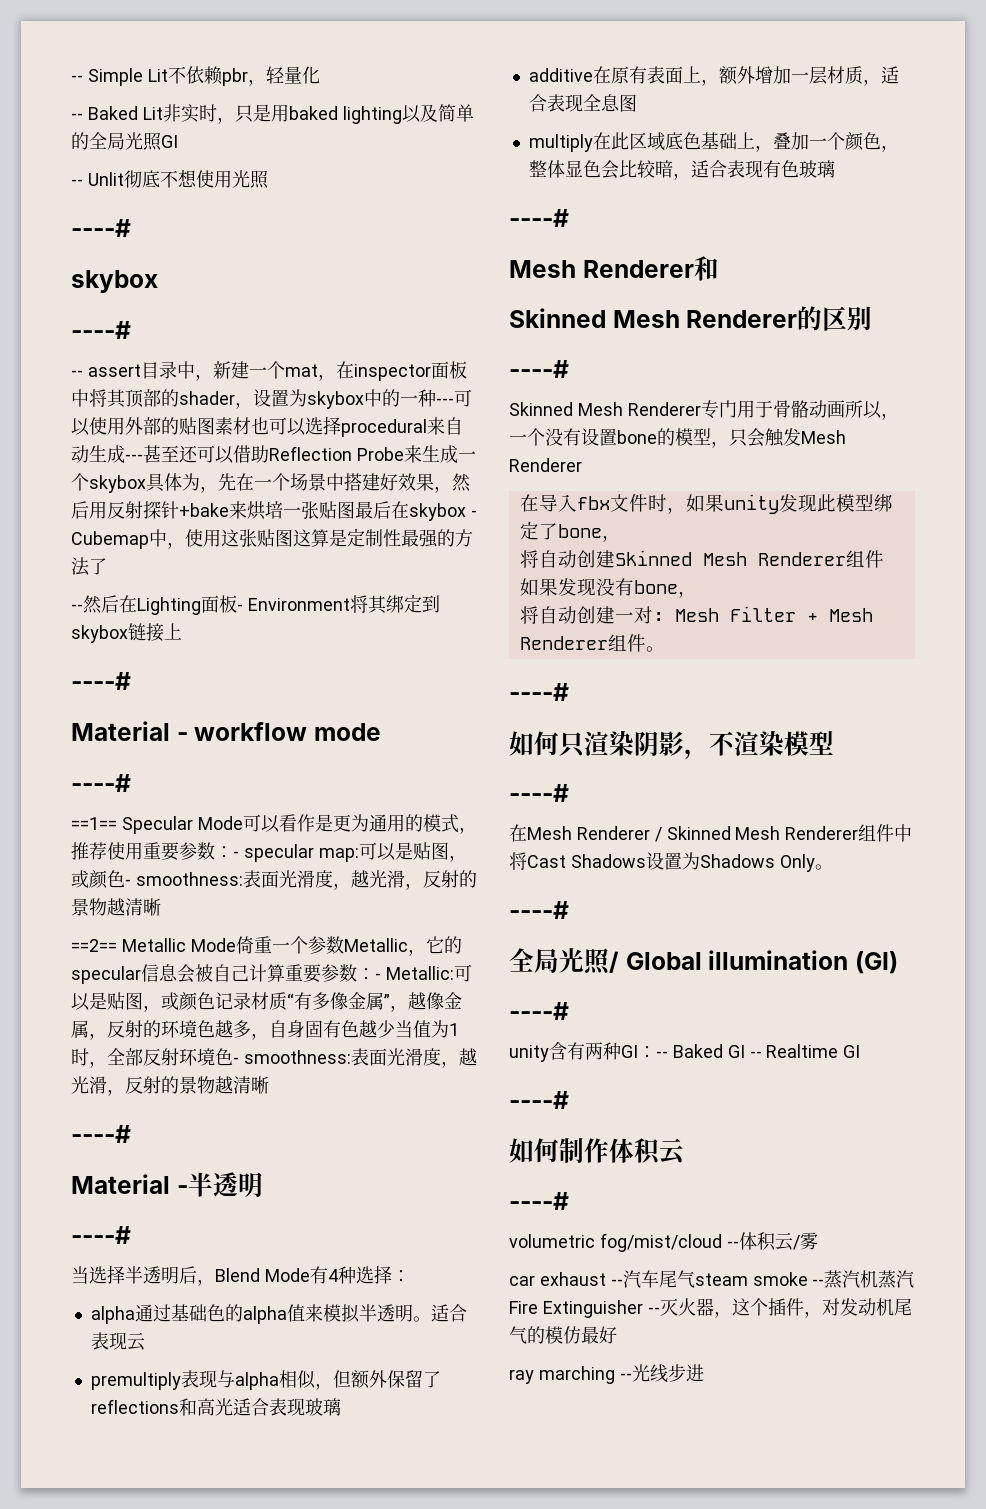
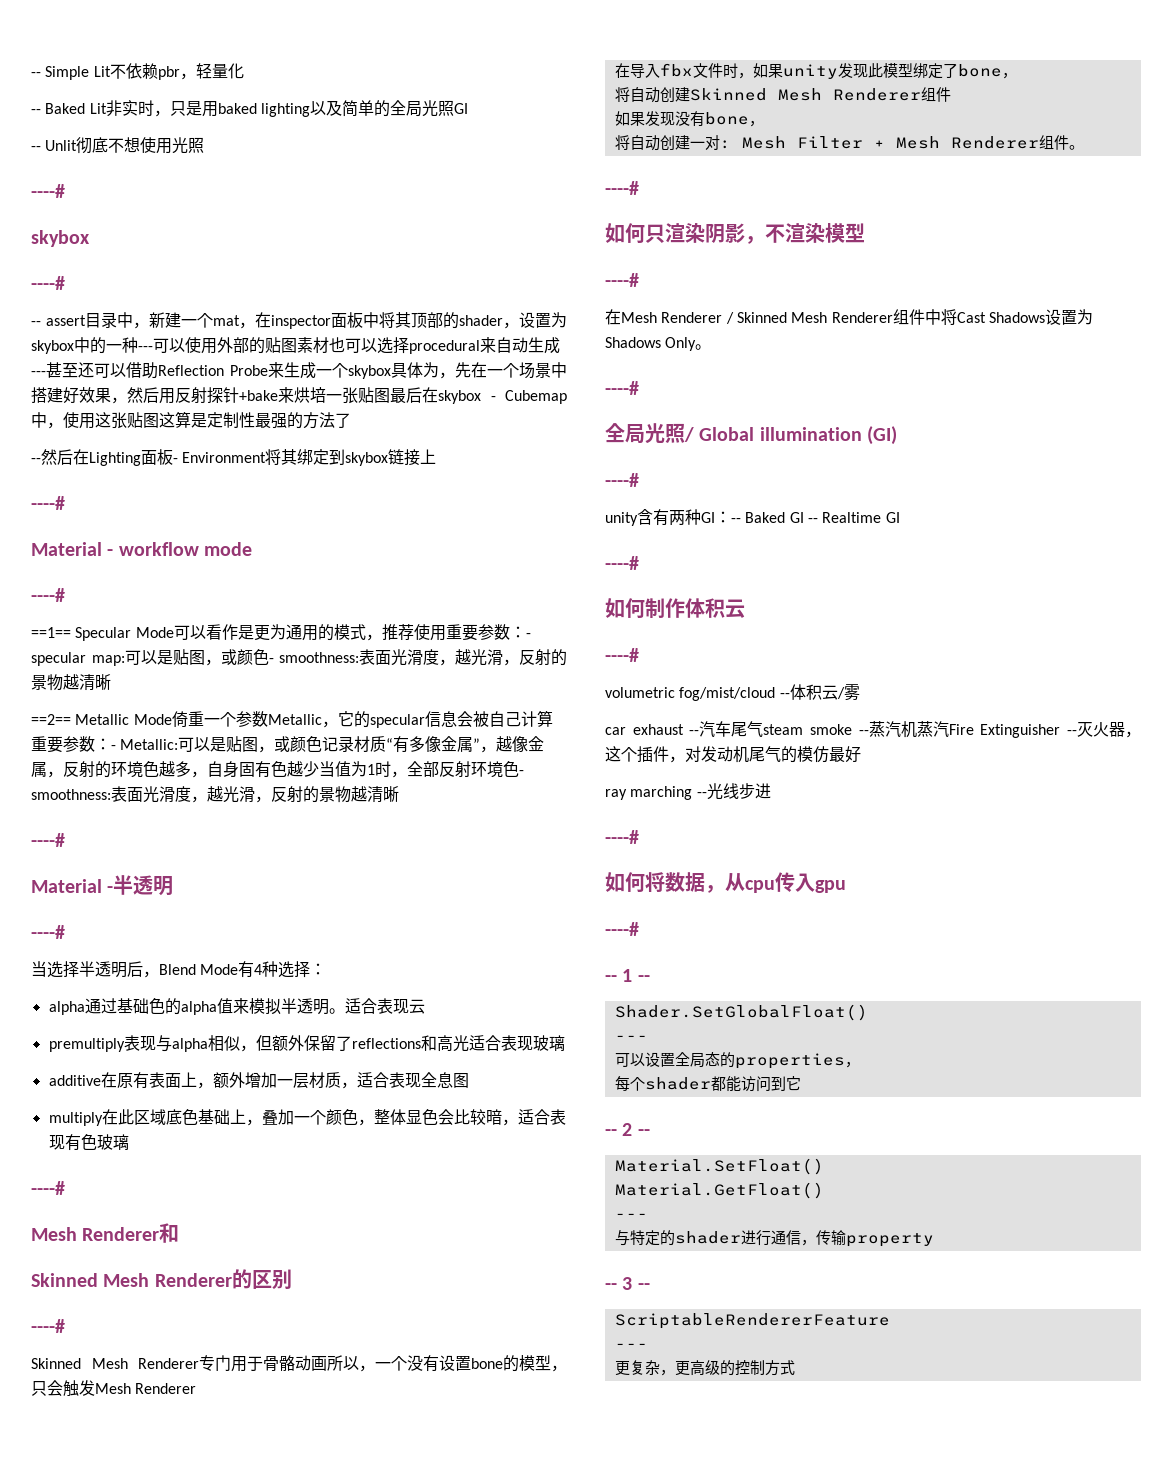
  ray marching --光线步进
+ ----#
+ 如何将数据，从cpu传入gpu
+ ----#
+ -- 1 --
+ Shader.SetGlobalFloat()
+ ---
+ 可以设置全局态的properties，
+ 每个shader都能访问到它
+ -- 2 --
+ Material.SetFloat()
+ Material.GetFloat()
+ ---
+ 与特定的shader进行通信，传输property
+ -- 3 --
+ ScriptableRendererFeature
+ ---
+ 更复杂，更高级的控制方式

